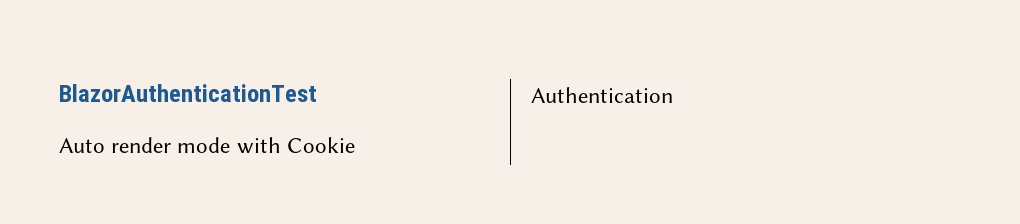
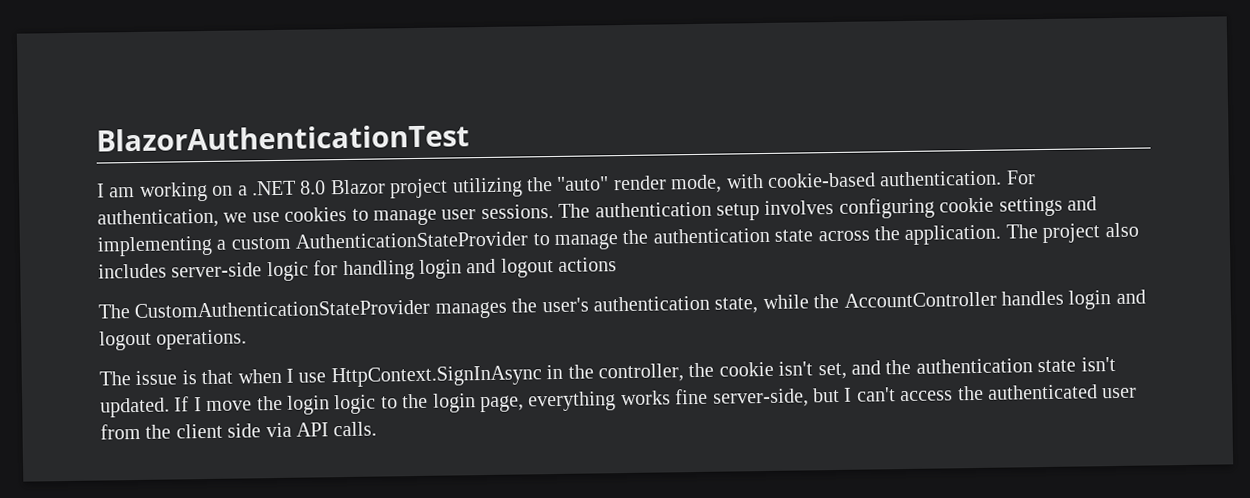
- Auto render mode with Cookie Authentication
+ I am working on a .NET 8.0 Blazor project utilizing the "auto" render mode, with cookie-based authentication. For authentication, we use cookies to manage user sessions. The authentication setup involves configuring cookie settings and implementing a custom AuthenticationStateProvider to manage the authentication state across the application. The project also includes server-side logic for handling login and logout actions
+ The CustomAuthenticationStateProvider manages the user's authentication state, while the AccountController handles login and logout operations.
+ The issue is that when I use HttpContext.SignInAsync in the controller, the cookie isn't set, and the authentication state isn't updated. If I move the login logic to the login page, everything works fine server-side, but I can't access the authenticated user from the client side via API calls.

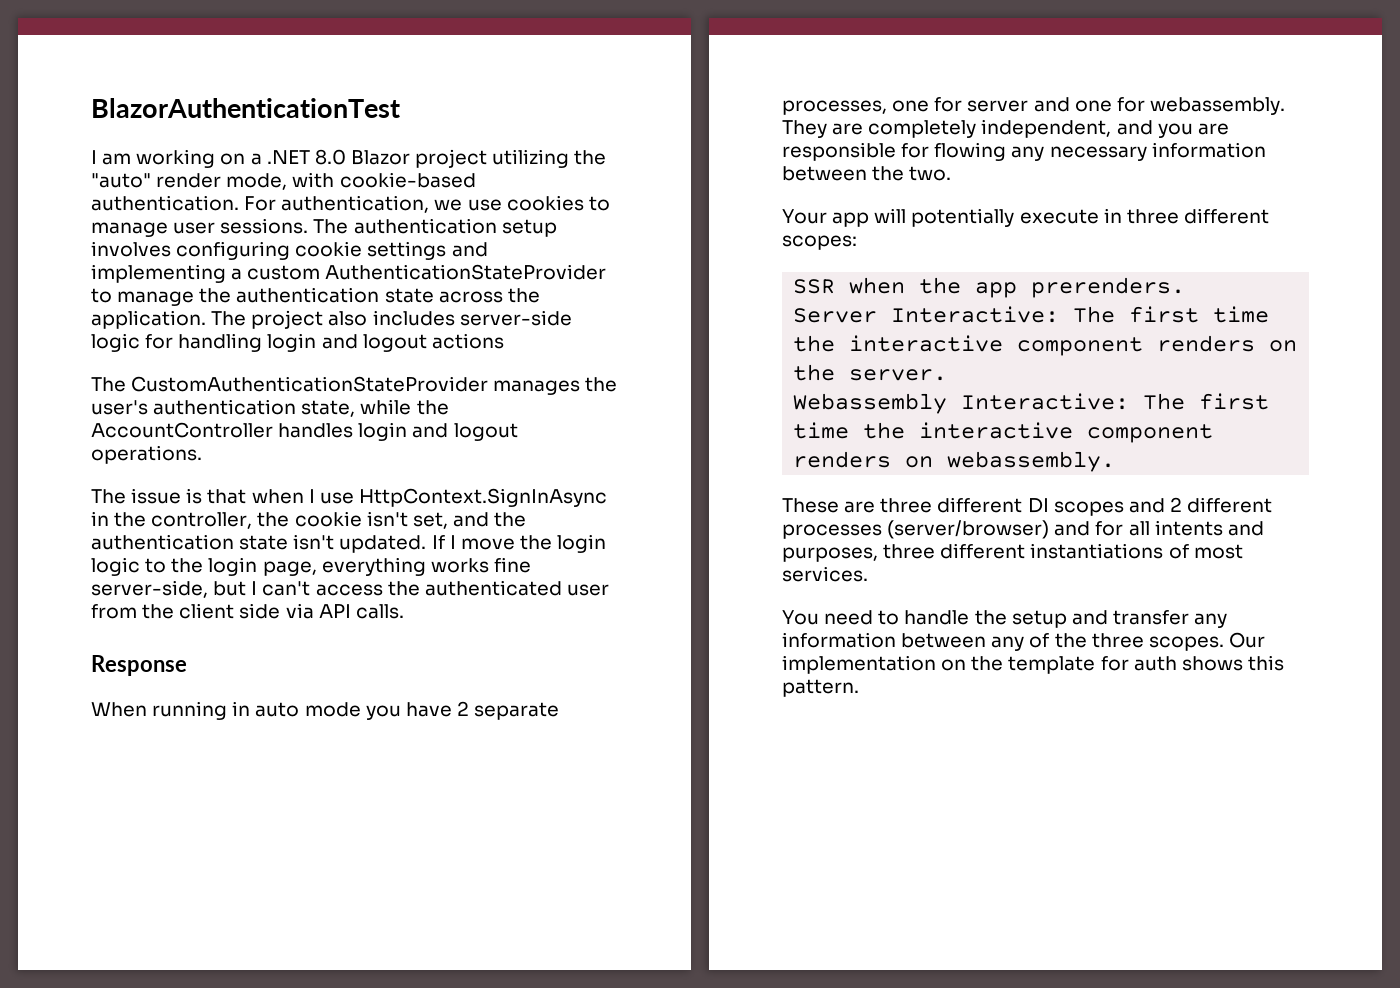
+ Response
+ When running in auto mode you have 2 separate processes, one for server and one for webassembly. They are completely independent, and you are responsible for flowing any necessary information between the two.
+ Your app will potentially execute in three different scopes:
+ SSR when the app prerenders.
+ Server Interactive: The first time the interactive component renders on the server.
+ Webassembly Interactive: The first time the interactive component renders on webassembly.
+ These are three different DI scopes and 2 different processes (server/browser) and for all intents and purposes, three different instantiations of most services.
+ You need to handle the setup and transfer any information between any of the three scopes. Our implementation on the template for auth shows this pattern.

